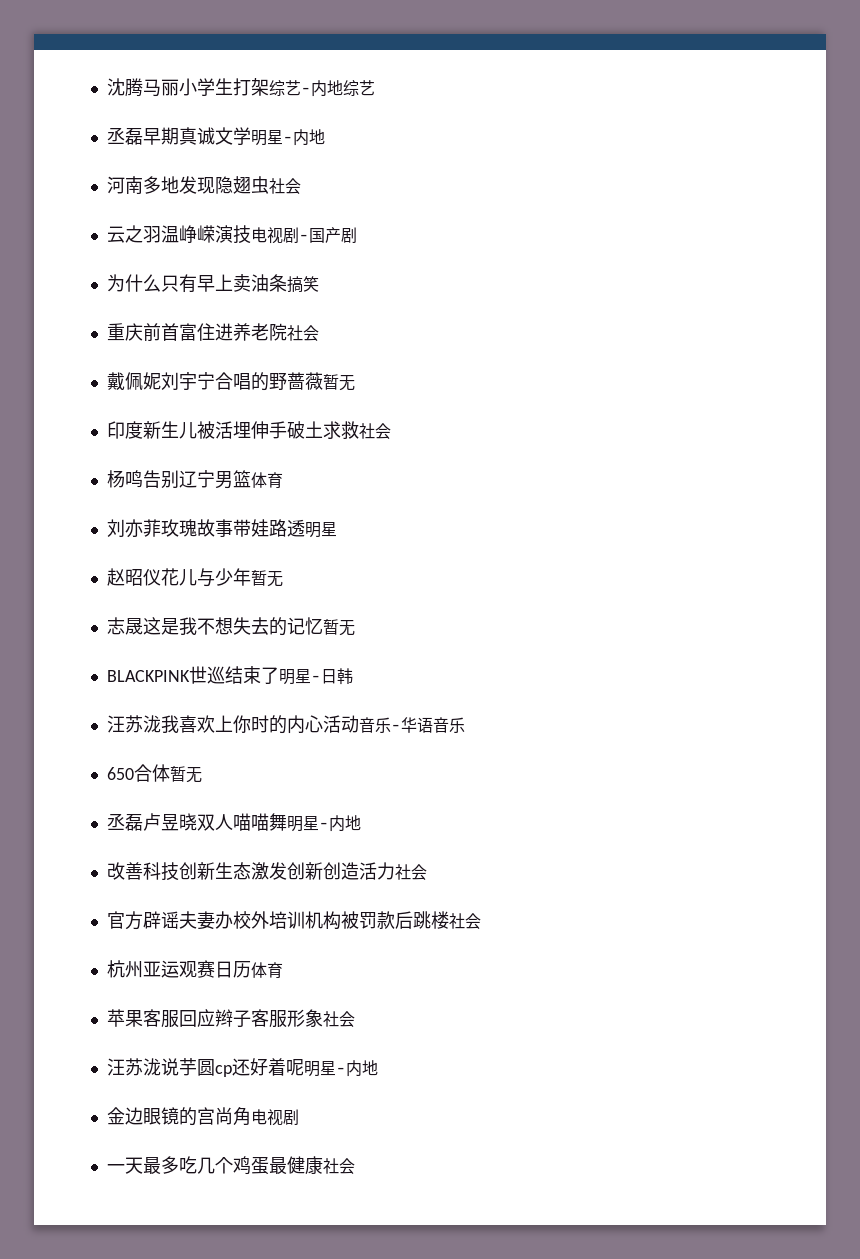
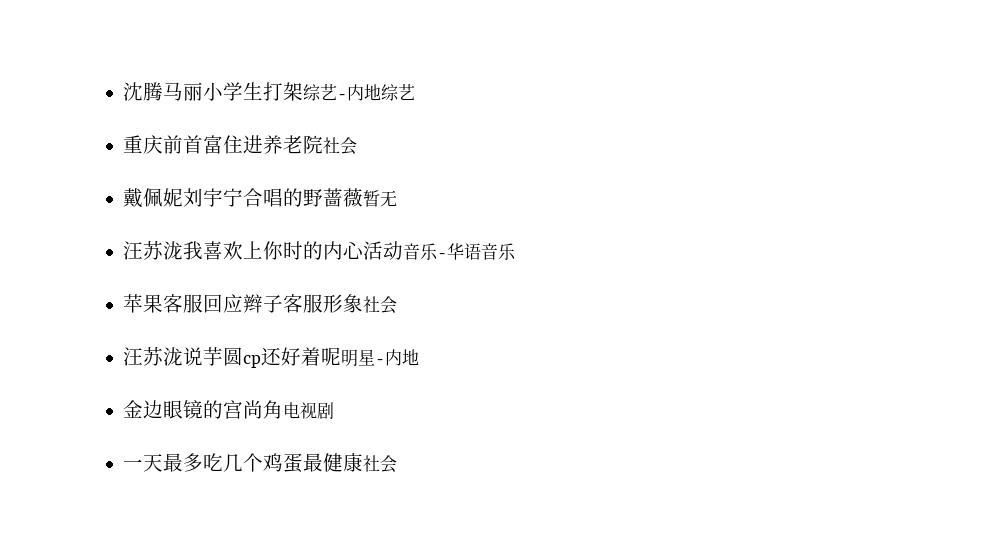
- 丞磊早期真诚文学明星-内地
- 河南多地发现隐翅虫社会
- 云之羽温峥嵘演技电视剧-国产剧
- 为什么只有早上卖油条搞笑
- 印度新生儿被活埋伸手破土求救社会
- 杨鸣告别辽宁男篮体育
- 刘亦菲玫瑰故事带娃路透明星
- 赵昭仪花儿与少年暂无
- 志晟这是我不想失去的记忆暂无
- BLACKPINK世巡结束了明星-日韩
- 650合体暂无
- 丞磊卢昱晓双人喵喵舞明星-内地
- 改善科技创新生态激发创新创造活力社会
- 官方辟谣夫妻办校外培训机构被罚款后跳楼社会
- 杭州亚运观赛日历体育

